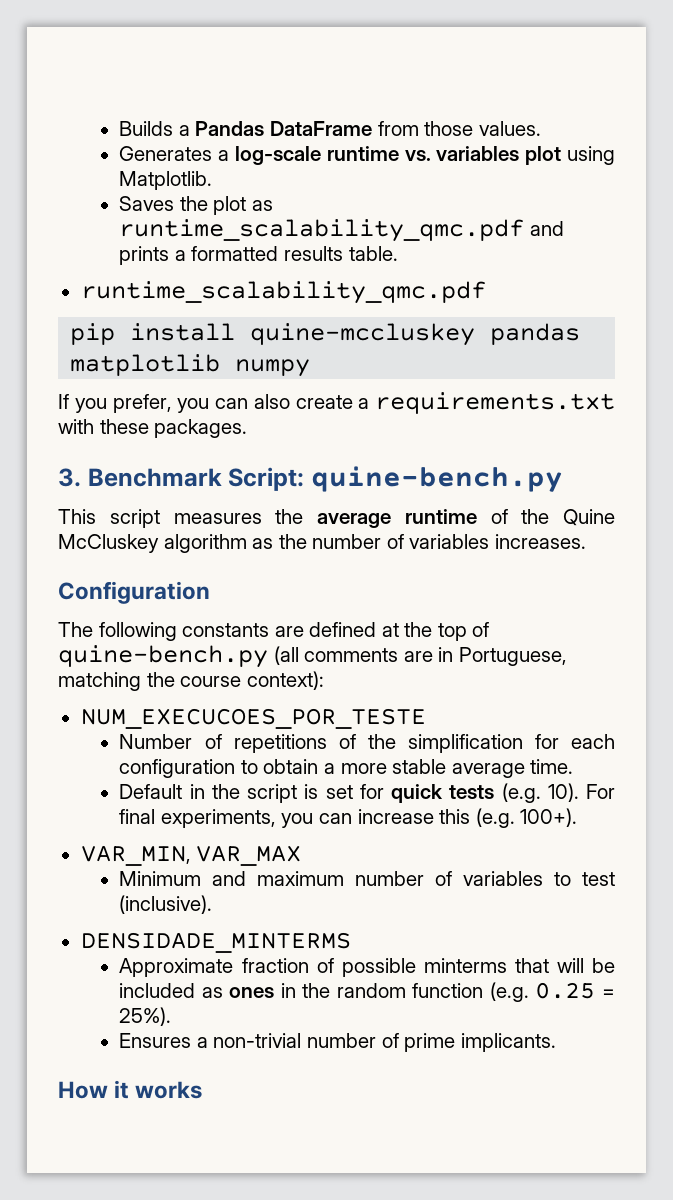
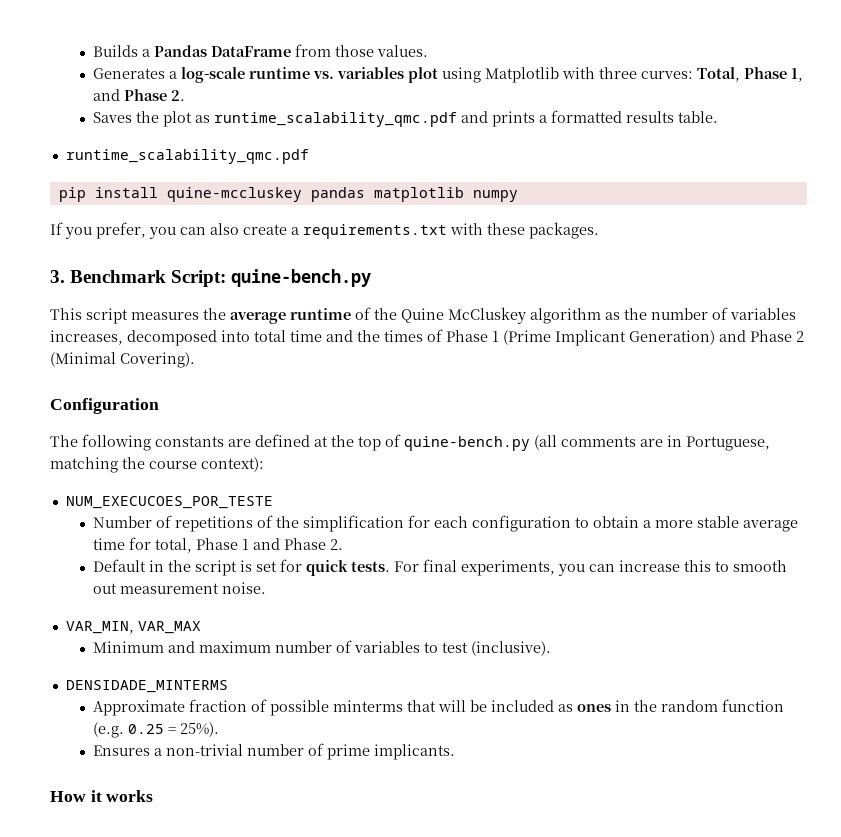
- Generates a log-scale runtime vs. variables plot using Matplotlib.
+ Generates a log-scale runtime vs. variables plot using Matplotlib with three curves: Total, Phase 1, and Phase 2.
- This script measures the average runtime of the Quine McCluskey algorithm as the number of variables increases.
+ This script measures the average runtime of the Quine McCluskey algorithm as the number of variables increases, decomposed into total time and the times of Phase 1 (Prime Implicant Generation) and Phase 2 (Minimal Covering).
- Number of repetitions of the simplification for each configuration to obtain a more stable average time.
+ Number of repetitions of the simplification for each configuration to obtain a more stable average time for total, Phase 1 and Phase 2.
- Default in the script is set for quick tests (e.g. 10).
+ Default in the script is set for quick tests.
- For final experiments, you can increase this (e.g. 100+).
+ For final experiments, you can increase this to smooth out measurement noise.

